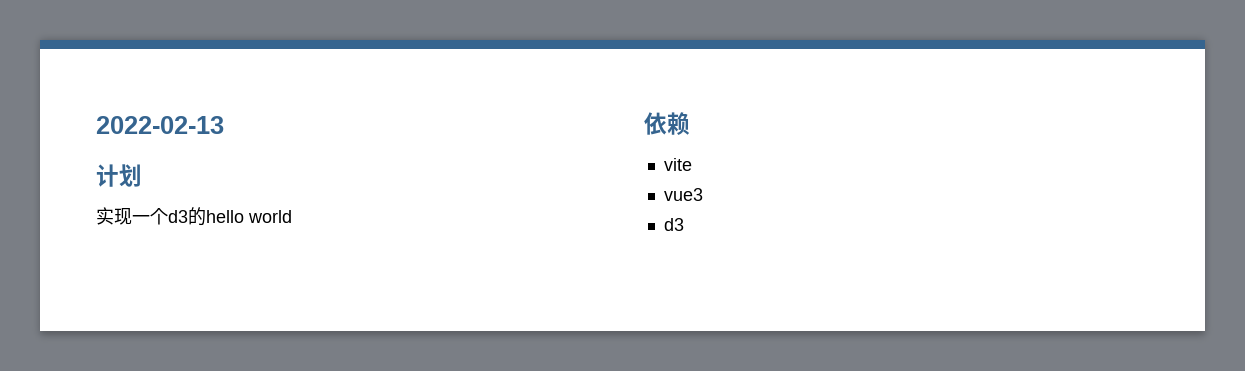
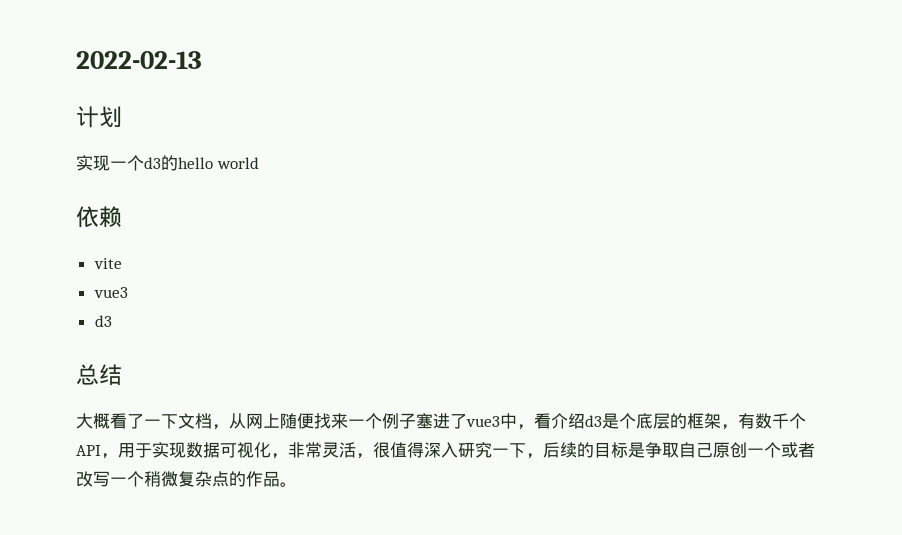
+ 总结
+ 大概看了一下文档，从网上随便找来一个例子塞进了vue3中，看介绍d3是个底层的框架，有数千个API，用于实现数据可视化，非常灵活，很值得深入研究一下，后续的目标是争取自己原创一个或者改写一个稍微复杂点的作品。

